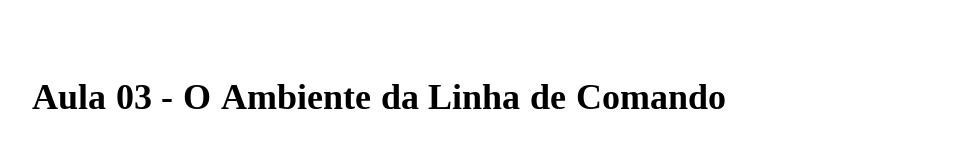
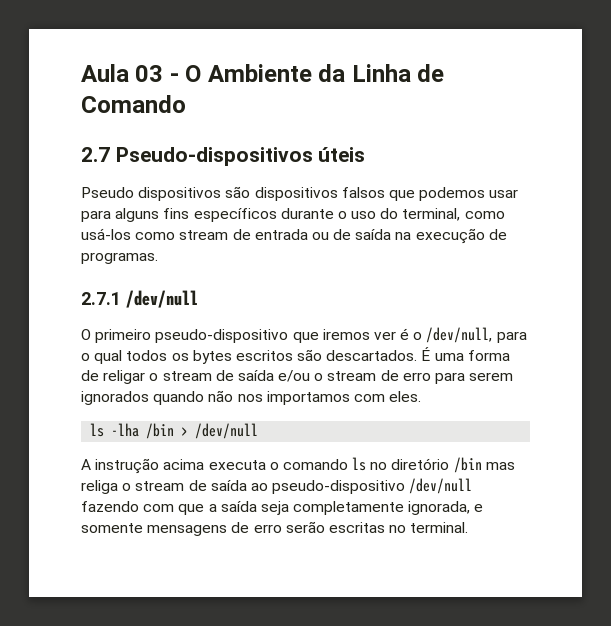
+ 2.7 Pseudo-dispositivos úteis
+ Pseudo dispositivos são dispositivos falsos que podemos usar para alguns fins específicos durante o uso do terminal, como usá-los como stream de entrada ou de saída na execução de programas.
+ 2.7.1 /dev/null
+ O primeiro pseudo-dispositivo que iremos ver é o /dev/null, para o qual todos os bytes escritos são descartados. É uma forma de religar o stream de saída e/ou o stream de erro para serem ignorados quando não nos importamos com eles.
+ ls -lha /bin > /dev/null
+ A instrução acima executa o comando ls no diretório /bin mas religa o stream de saída ao pseudo-dispositivo /dev/null fazendo com que a saída seja completamente ignorada, e somente mensagens de erro serão escritas no terminal.

